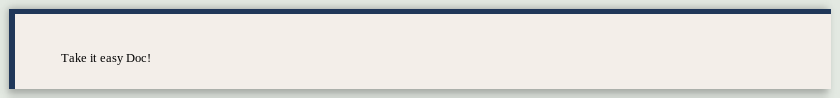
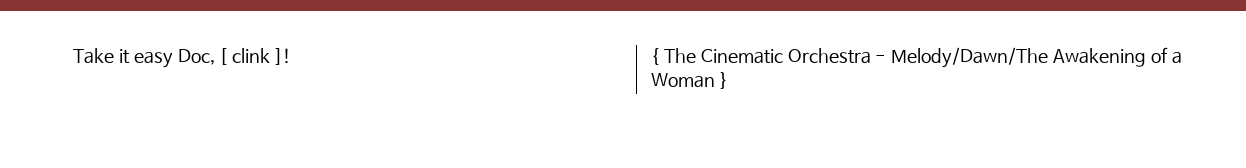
- Take it easy Doc!
+ Take it easy Doc, [ clink ]!
+ { The Cinematic Orchestra - Melody/Dawn/The Awakening of a Woman }

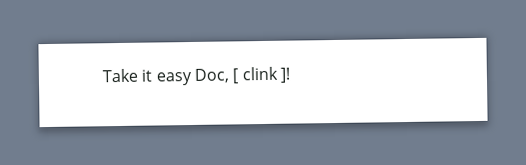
- { The Cinematic Orchestra - Melody/Dawn/The Awakening of a Woman }

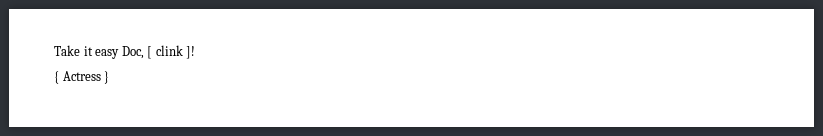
+ { Actress }

